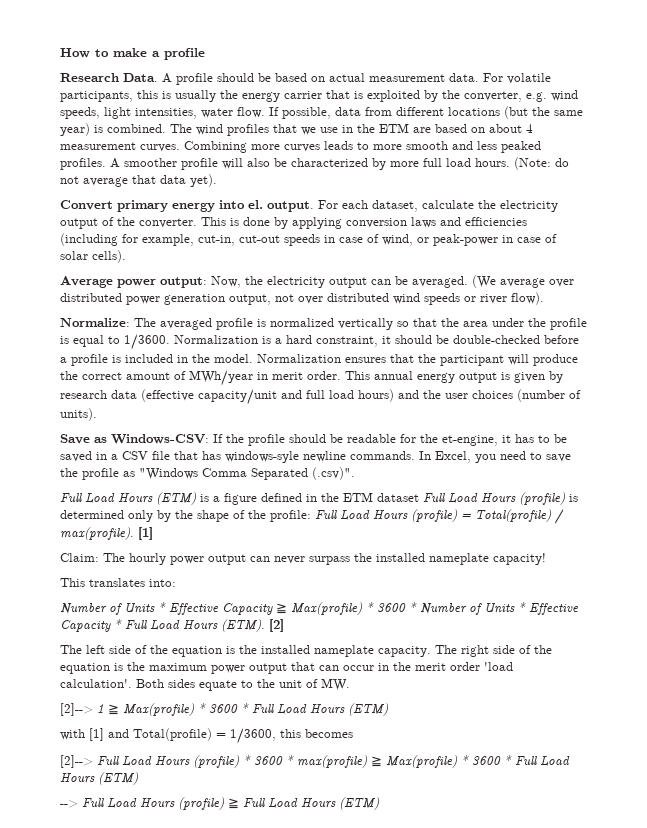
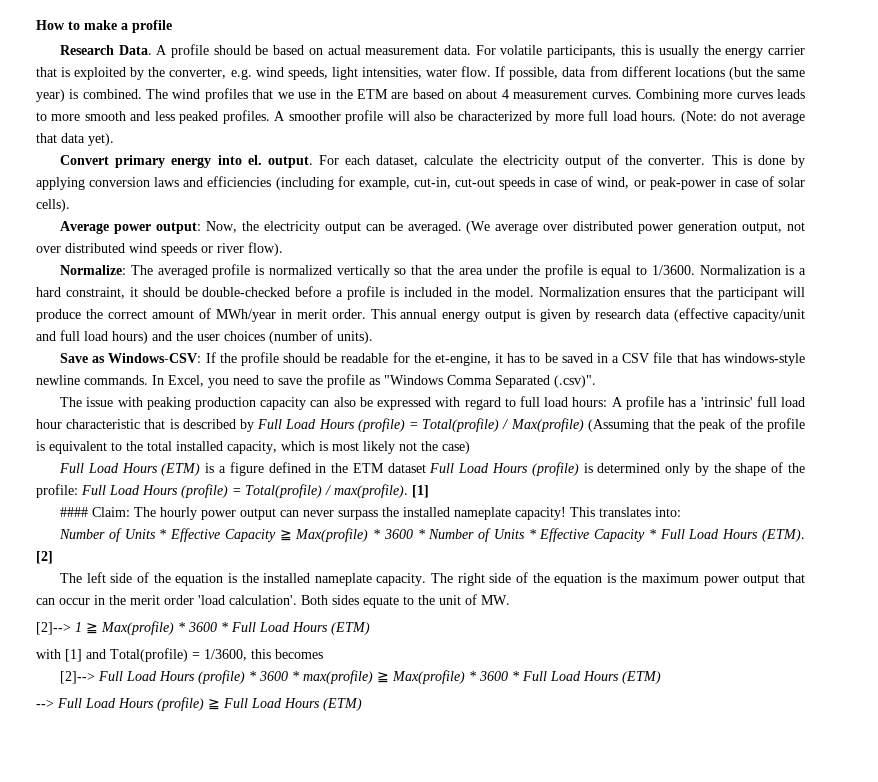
- Save as Windows-CSV: If the profile should be readable for the et-engine, it has to be saved in a CSV file that has windows-syle newline commands.
+ Save as Windows-CSV: If the profile should be readable for the et-engine, it has to be saved in a CSV file that has windows-style newline commands.
+ The issue with peaking production capacity can also be expressed with regard to full load hours: A profile has a 'intrinsic' full load hour characteristic that is described by Full Load Hours (profile) = Total(profile) / Max(profile) (Assuming that the peak of the profile is equivalent to the total installed capacity, which is most likely not the case)
- Claim: The hourly power output can never surpass the installed nameplate capacity!
- This translates into:
+ #### Claim: The hourly power output can never surpass the installed nameplate capacity! This translates into:

